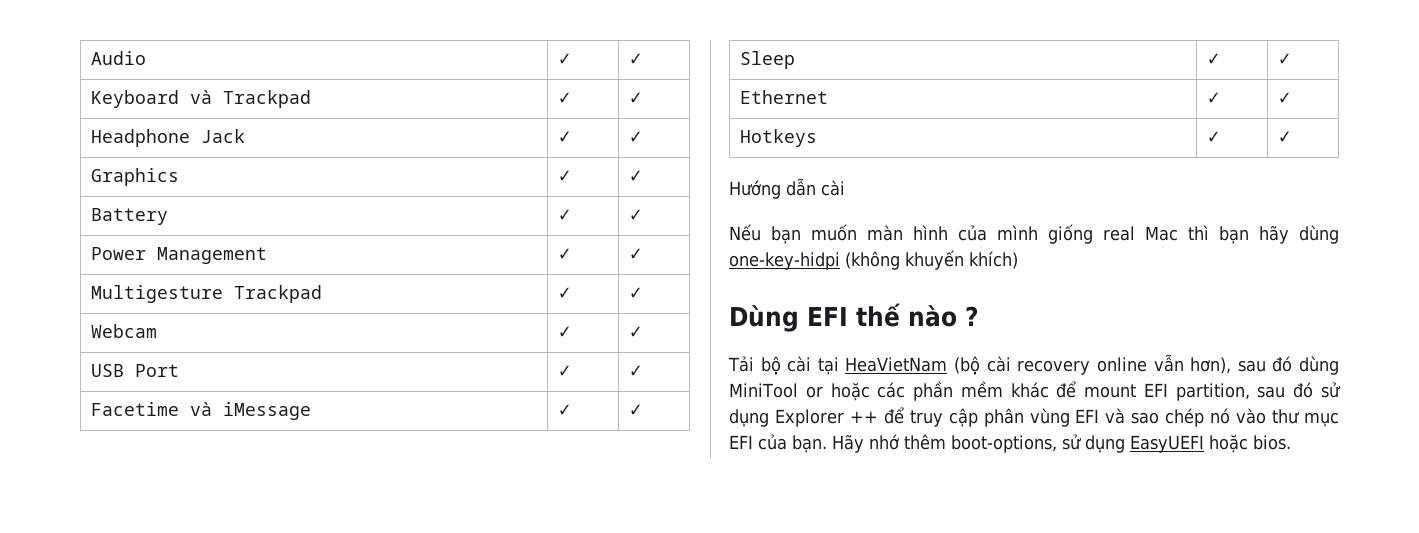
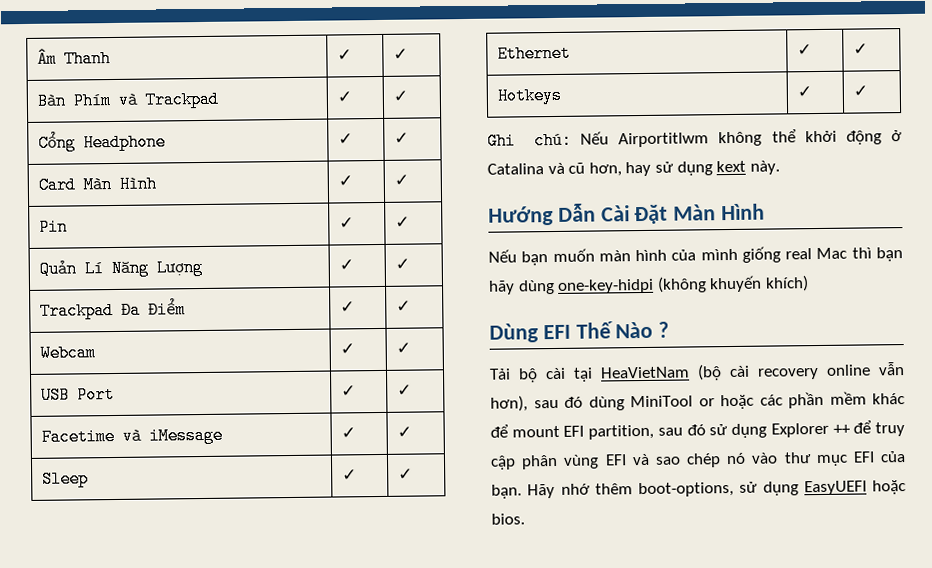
- Audio | ✓ | ✓
- Keyboard và Trackpad | ✓ | ✓
+ Âm Thanh | ✓ | ✓
+ Bàn Phím và Trackpad | ✓ | ✓
- Headphone Jack | ✓ | ✓
- Graphics | ✓ | ✓
- Battery | ✓ | ✓
- Power Management | ✓ | ✓
- Multigesture Trackpad | ✓ | ✓
+ Cổng Headphone | ✓ | ✓
+ Card Màn Hình | ✓ | ✓
+ Pin | ✓ | ✓
+ Quản Lí Năng Lượng | ✓ | ✓
+ Trackpad Đa Điểm | ✓ | ✓
- Hướng dẫn cài
+ Ghi chú: Nếu Airportitlwm không thể khởi động ở Catalina và cũ hơn, hay sử dụng kext này.
+ Hướng Dẫn Cài Đặt Màn Hình
- Dùng EFI thế nào ?
+ Dùng EFI Thế Nào ?

